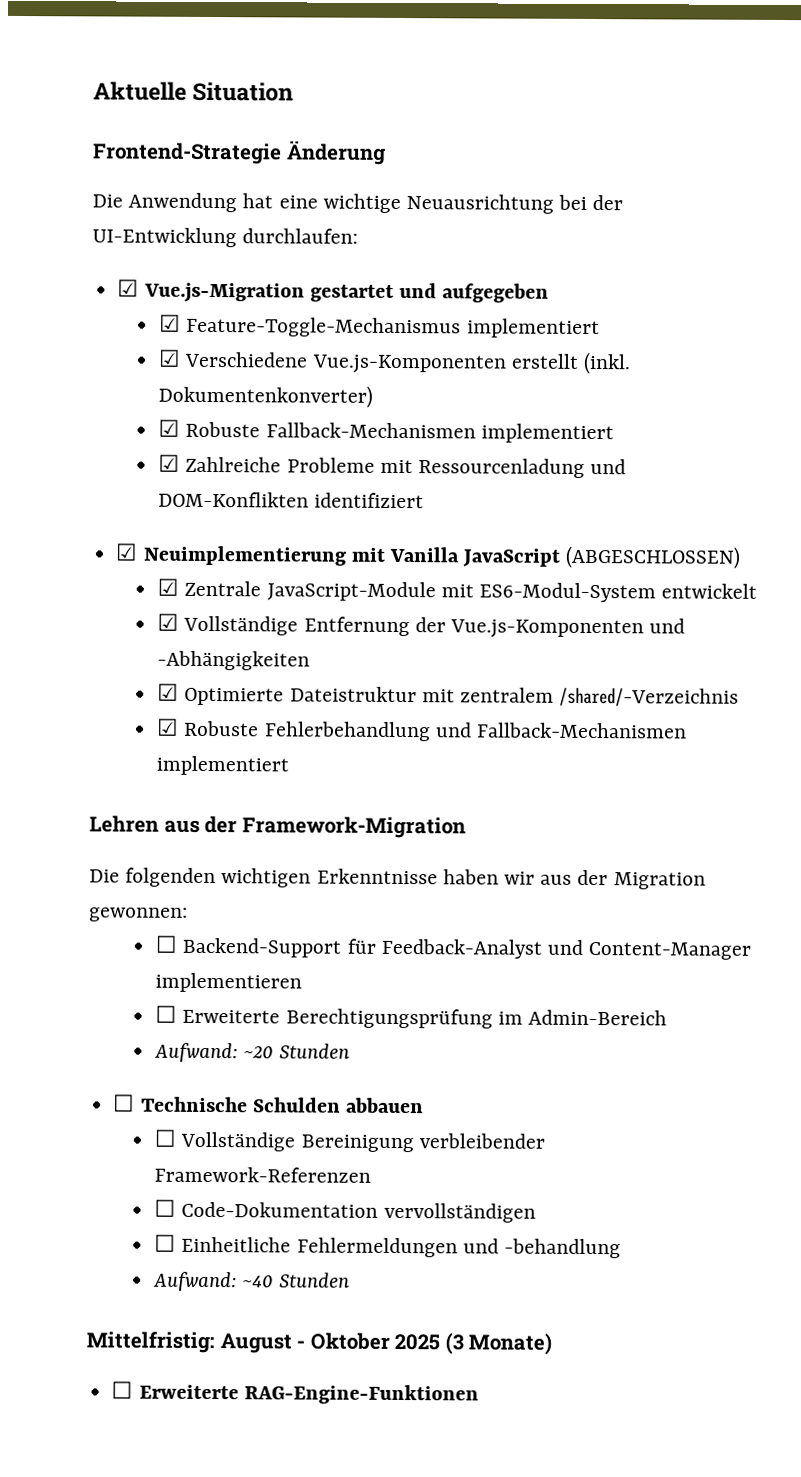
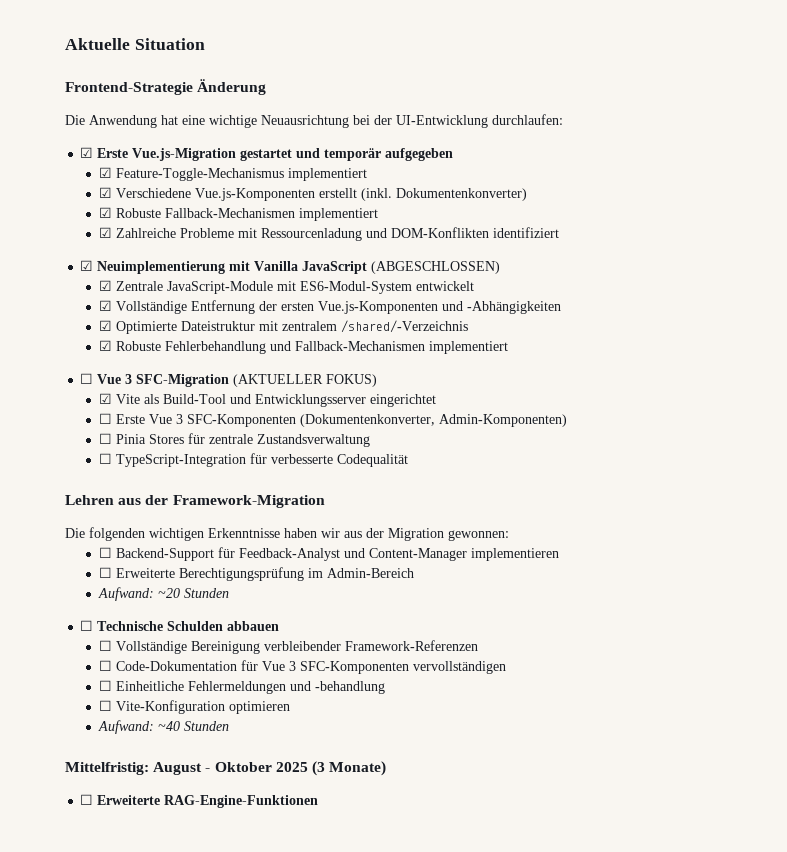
- ☑ Vue.js-Migration gestartet und aufgegeben
+ ☑ Erste Vue.js-Migration gestartet und temporär aufgegeben
- ☑ Vollständige Entfernung der Vue.js-Komponenten und -Abhängigkeiten
+ ☑ Vollständige Entfernung der ersten Vue.js-Komponenten und -Abhängigkeiten
+ ☐ Vue 3 SFC-Migration (AKTUELLER FOKUS)
+ ☑ Vite als Build-Tool und Entwicklungsserver eingerichtet
+ ☐ Erste Vue 3 SFC-Komponenten (Dokumentenkonverter, Admin-Komponenten)
+ ☐ Pinia Stores für zentrale Zustandsverwaltung
+ ☐ TypeScript-Integration für verbesserte Codequalität
- ☐ Code-Dokumentation vervollständigen
+ ☐ Code-Dokumentation für Vue 3 SFC-Komponenten vervollständigen
+ ☐ Vite-Konfiguration optimieren

